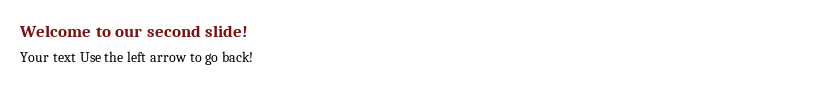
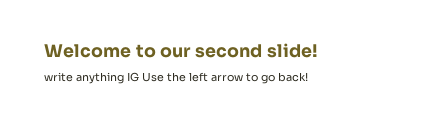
- Your text Use the left arrow to go back!
+ write anything IG Use the left arrow to go back!

